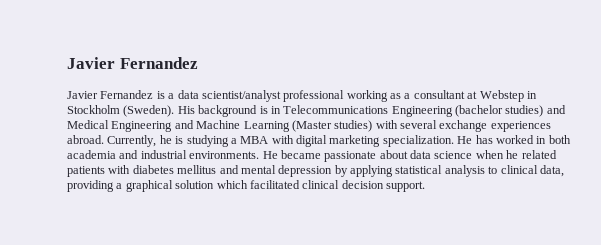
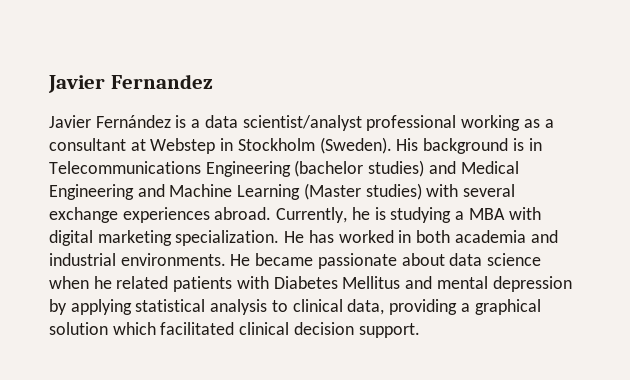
- Javier Fernandez is a data scientist/analyst professional working as a consultant at Webstep in Stockholm (Sweden).
+ Javier Fernández is a data scientist/analyst professional working as a consultant at Webstep in Stockholm (Sweden).
- He became passionate about data science when he related patients with diabetes mellitus and mental depression by applying statistical analysis to clinical data, providing a graphical solution which facilitated clinical decision support.
+ He became passionate about data science when he related patients with Diabetes Mellitus and mental depression by applying statistical analysis to clinical data, providing a graphical solution which facilitated clinical decision support.

